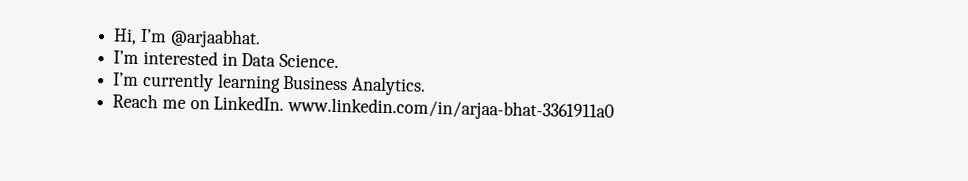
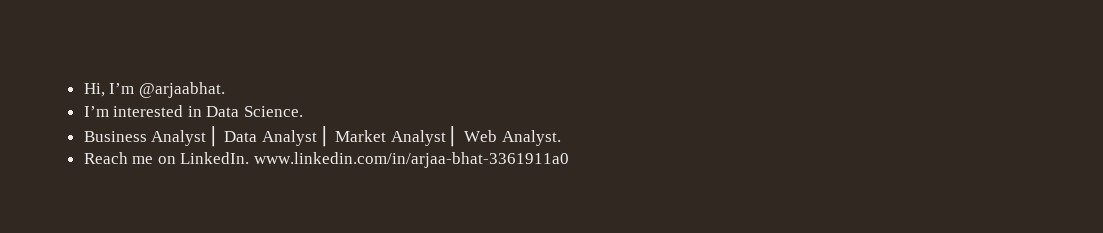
- I’m currently learning Business Analytics.
+ Business Analyst ⎢ Data Analyst ⎢ Market Analyst ⎢ Web Analyst.

